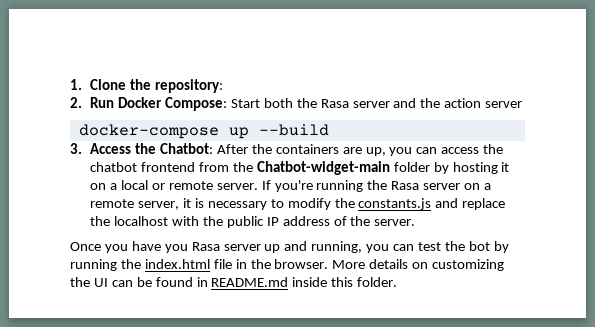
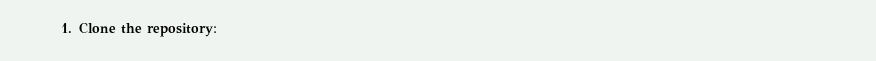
- 2. Run Docker Compose: Start both the Rasa server and the action server
- docker-compose up --build
- 3. Access the Chatbot: After the containers are up, you can access the chatbot frontend from the Chatbot-widget-main folder by hosting it on a local or remote server. If you're running the Rasa server on a remote server, it is necessary to modify the constants.js and replace the localhost with the public IP address of the server.
- Once you have you Rasa server up and running, you can test the bot by running the index.html file in the browser. More details on customizing the UI can be found in README.md inside this folder.

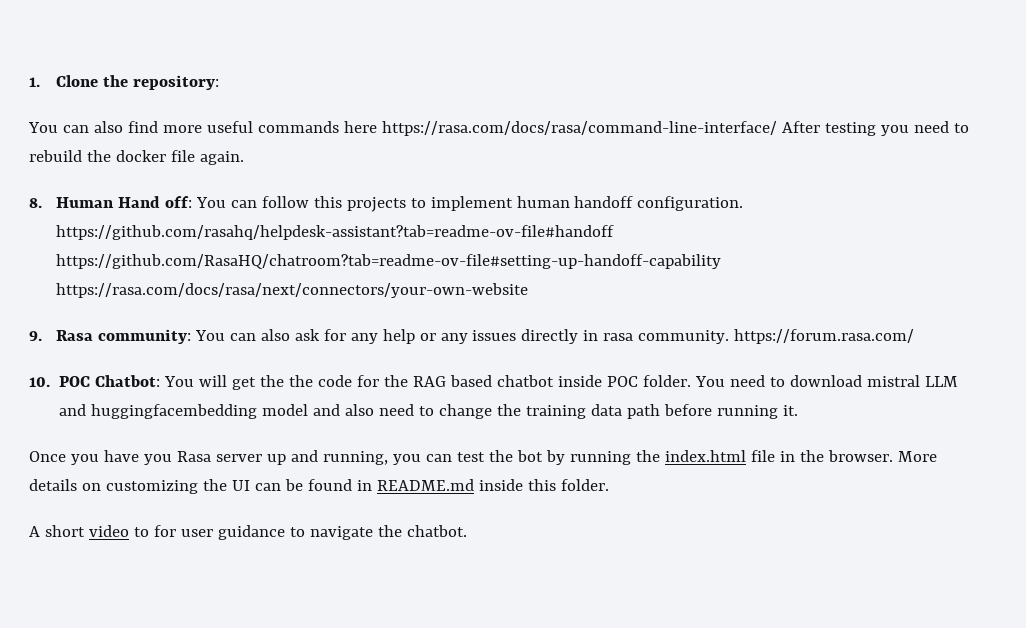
+ You can also find more useful commands here https://rasa.com/docs/rasa/command-line-interface/ After testing you need to rebuild the docker file again.
+ 8. Human Hand off: You can follow this projects to implement human handoff configuration. https://github.com/rasahq/helpdesk-assistant?tab=readme-ov-file#handoff https://github.com/RasaHQ/chatroom?tab=readme-ov-file#setting-up-handoff-capability https://rasa.com/docs/rasa/next/connectors/your-own-website
+ 9. Rasa community: You can also ask for any help or any issues directly in rasa community. https://forum.rasa.com/
+ 10. POC Chatbot: You will get the the code for the RAG based chatbot inside POC folder. You need to download mistral LLM and huggingfacembedding model and also need to change the training data path before running it.
+ Once you have you Rasa server up and running, you can test the bot by running the index.html file in the browser. More details on customizing the UI can be found in README.md inside this folder.
+ A short video to for user guidance to navigate the chatbot.

